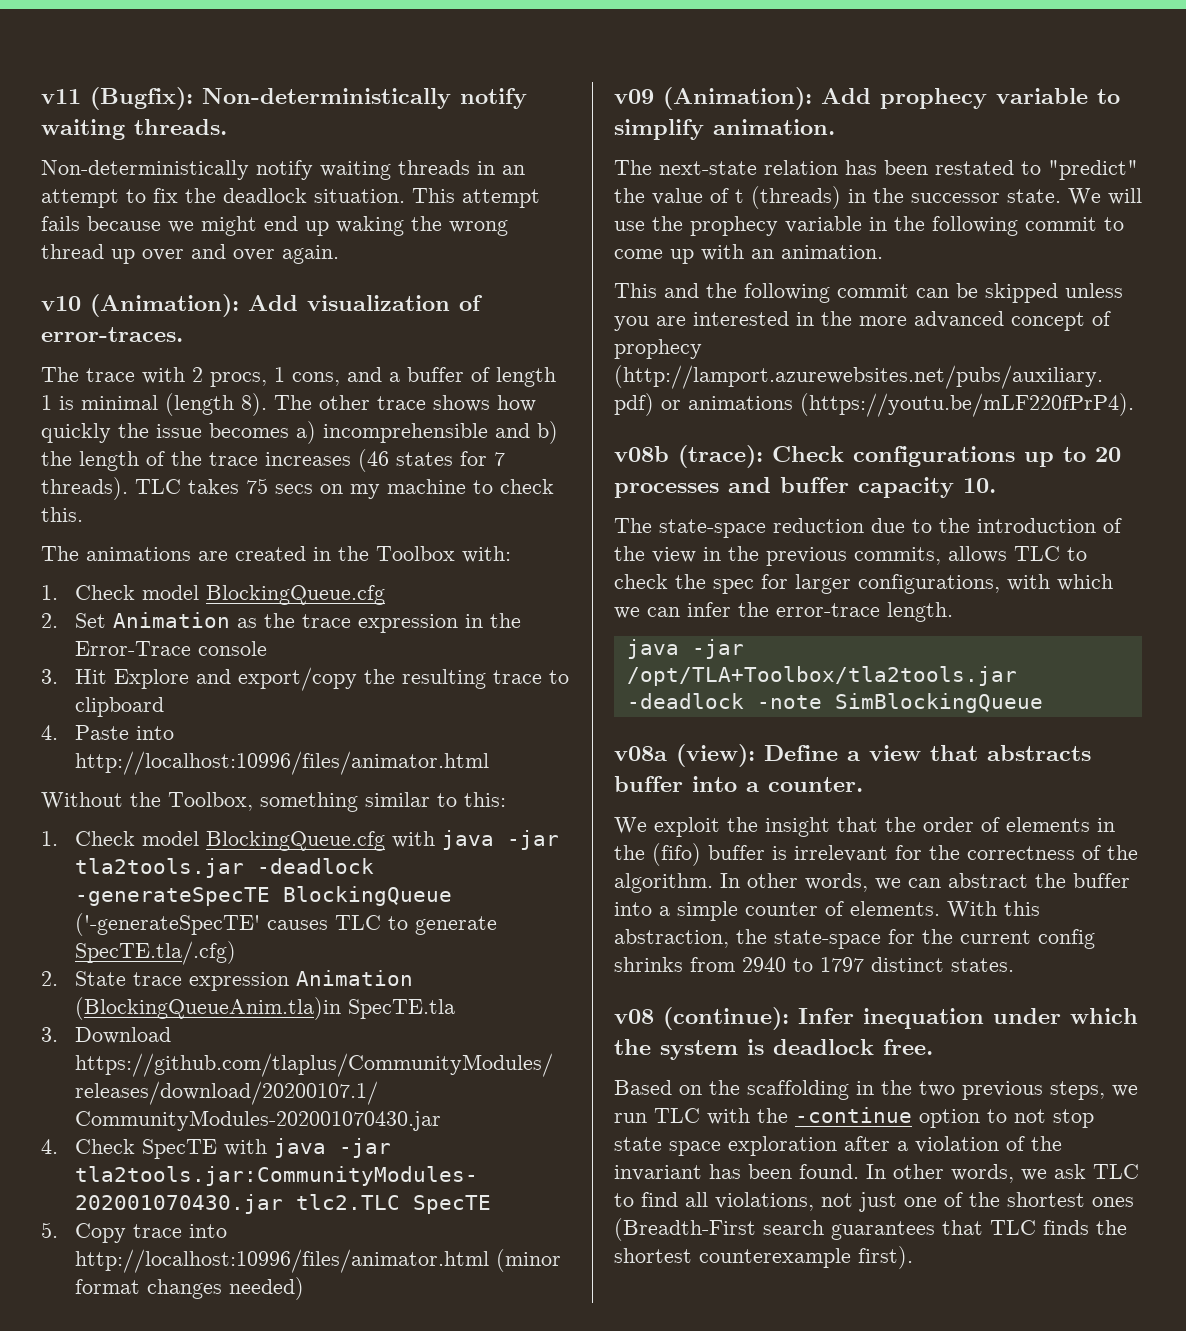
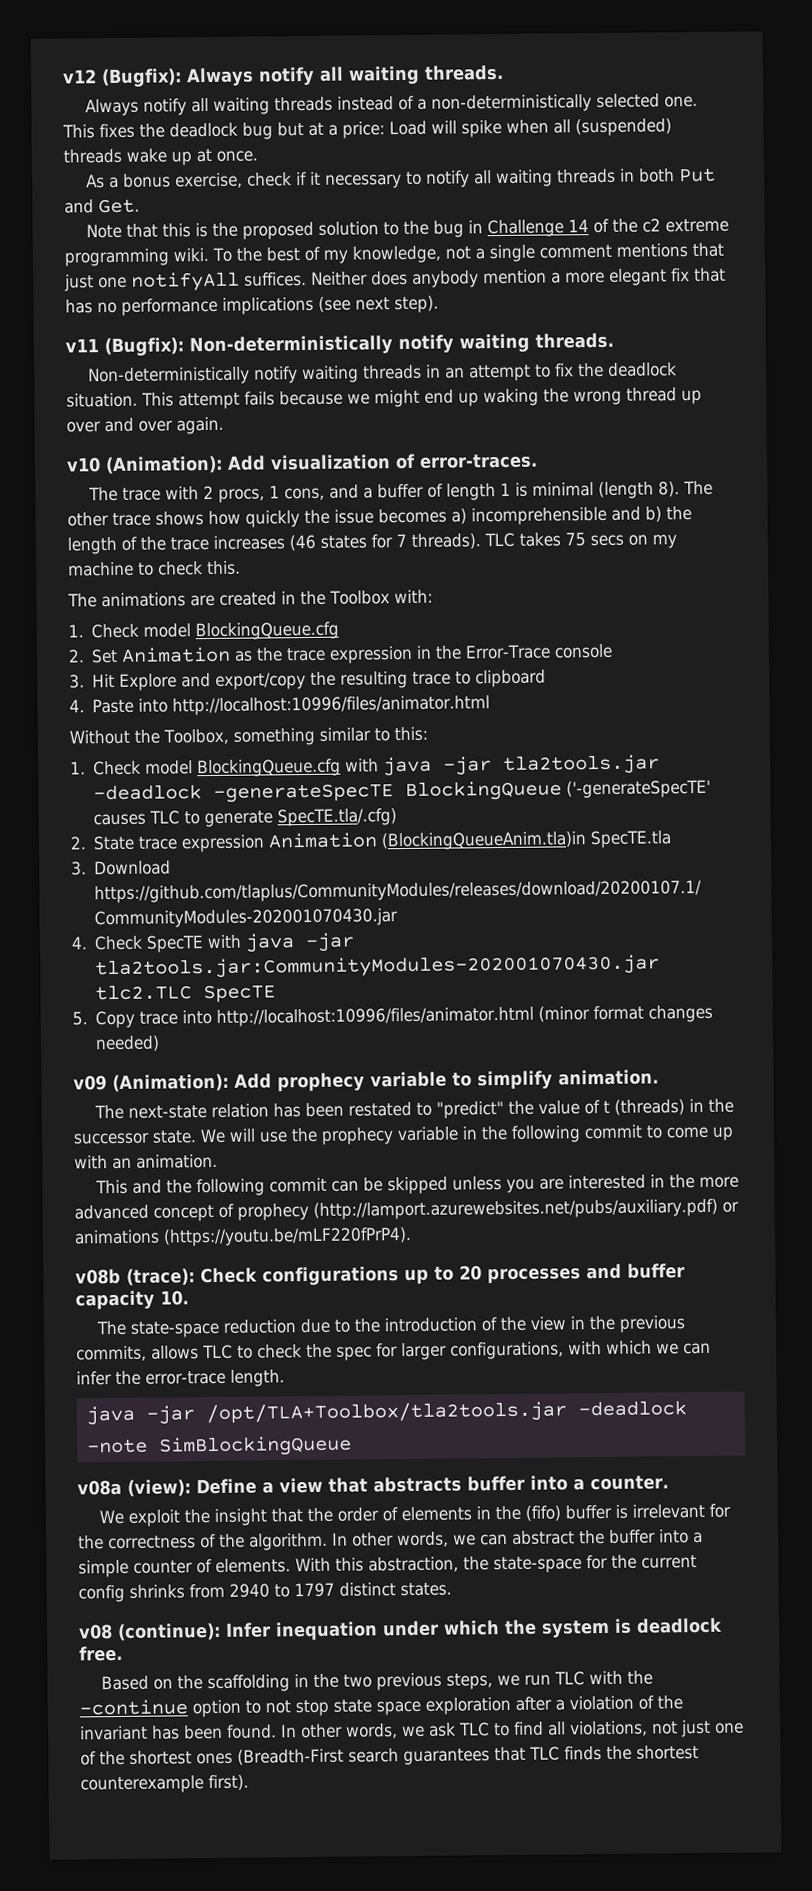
+ v12 (Bugfix): Always notify all waiting threads.
+ Always notify all waiting threads instead of a non-deterministically selected one. This fixes the deadlock bug but at a price: Load will spike when all (suspended) threads wake up at once.
+ As a bonus exercise, check if it necessary to notify all waiting threads in both Put and Get.
+ Note that this is the proposed solution to the bug in Challenge 14 of the c2 extreme programming wiki. To the best of my knowledge, not a single comment mentions that just one notifyAll suffices. Neither does anybody mention a more elegant fix that has no performance implications (see next step).

